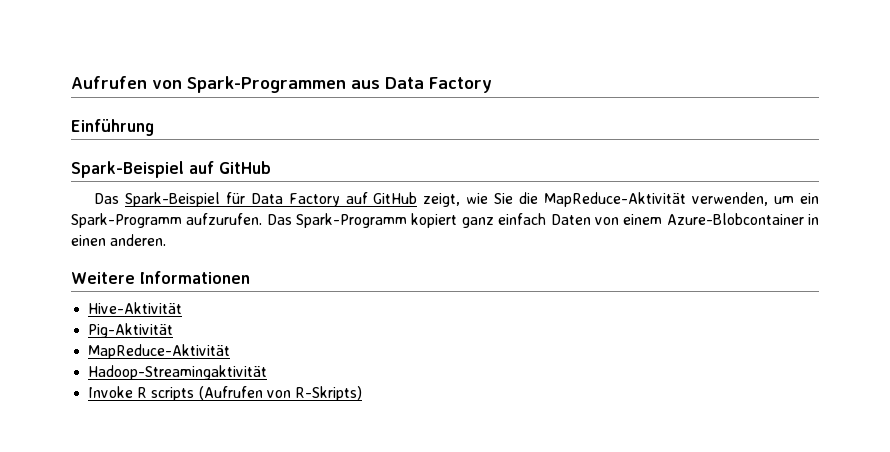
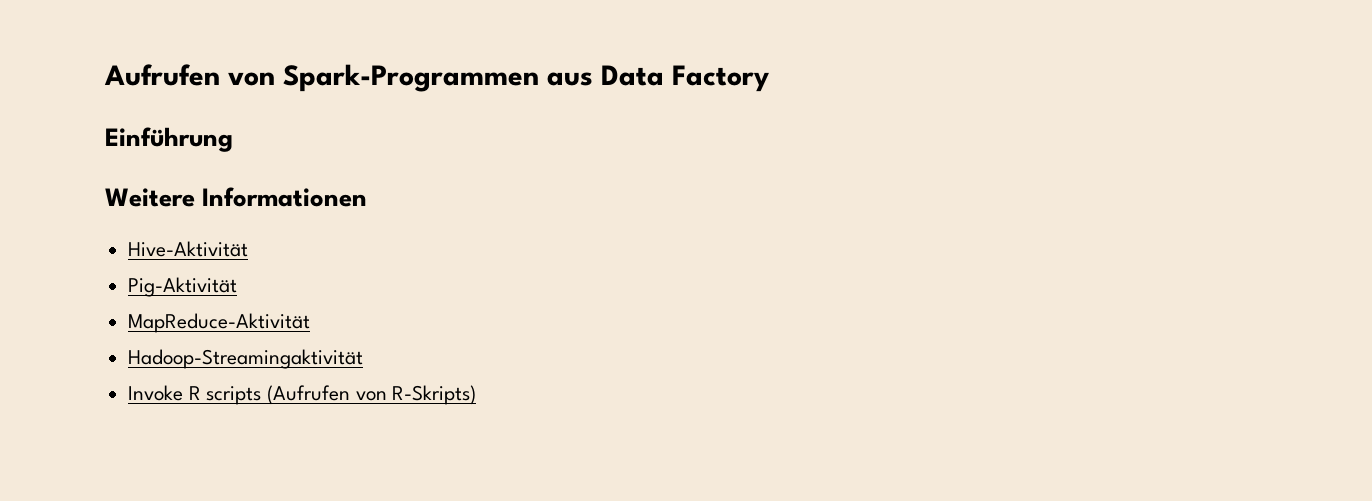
- Spark-Beispiel auf GitHub
- Das Spark-Beispiel für Data Factory auf GitHub zeigt, wie Sie die MapReduce-Aktivität verwenden, um ein Spark-Programm aufzurufen. Das Spark-Programm kopiert ganz einfach Daten von einem Azure-Blobcontainer in einen anderen.

